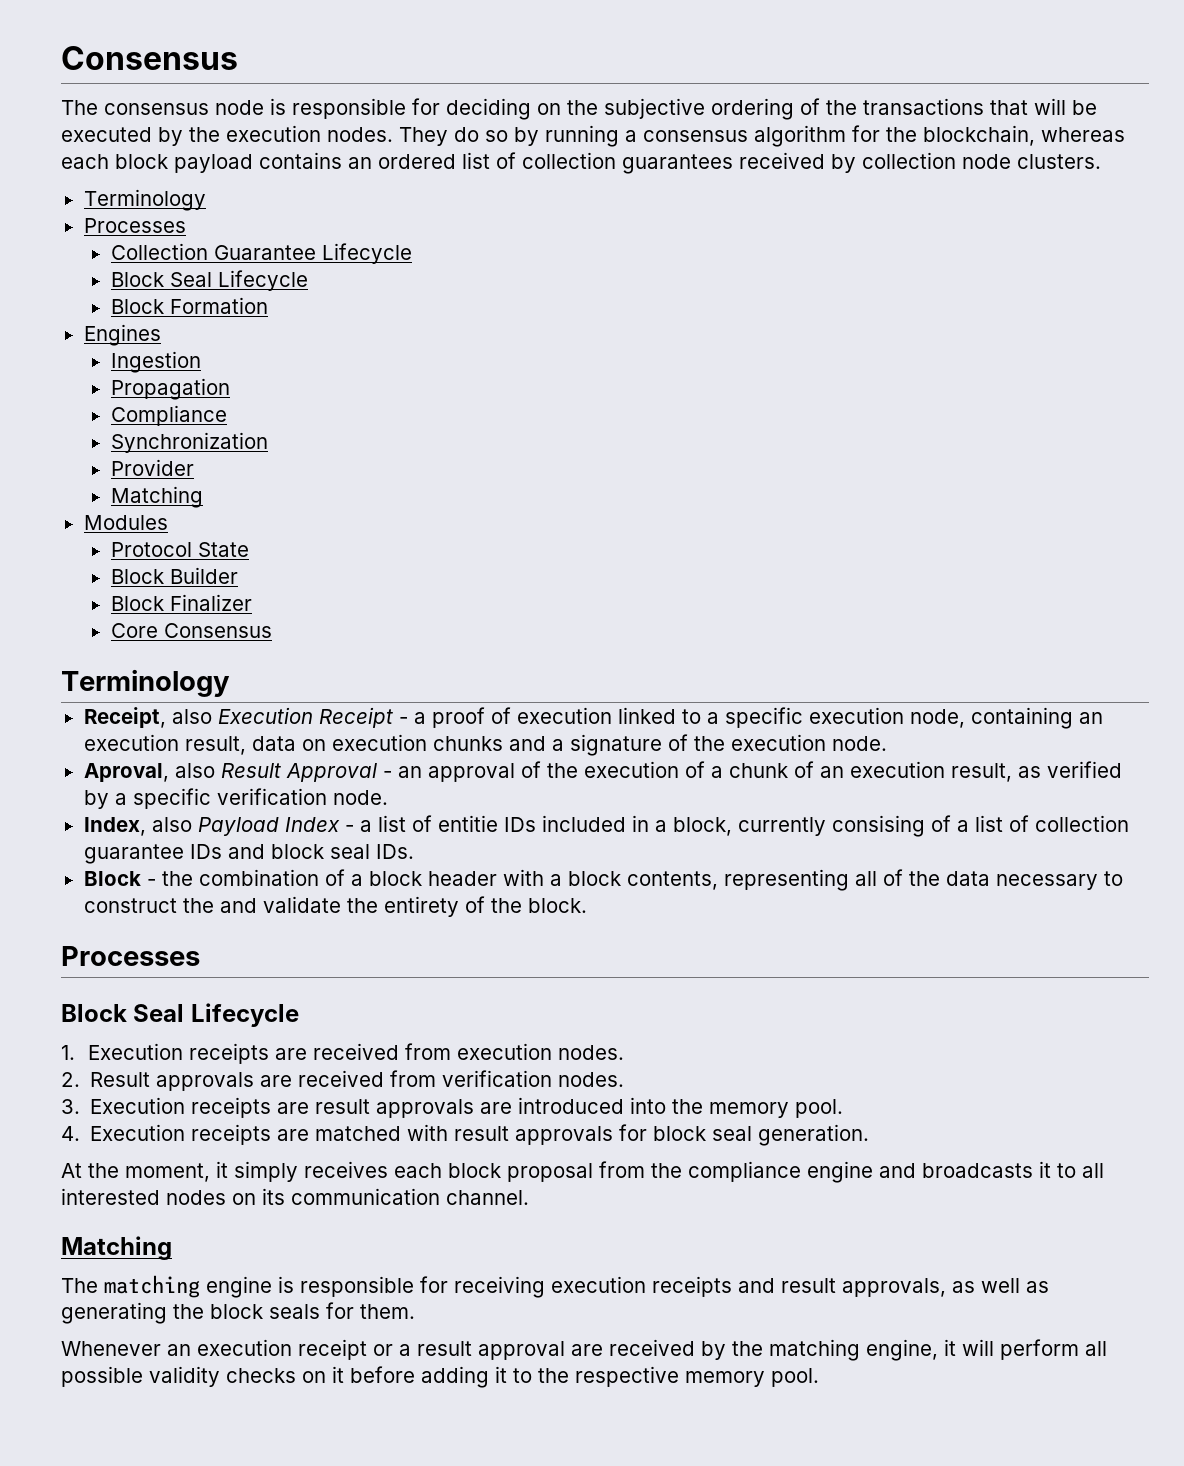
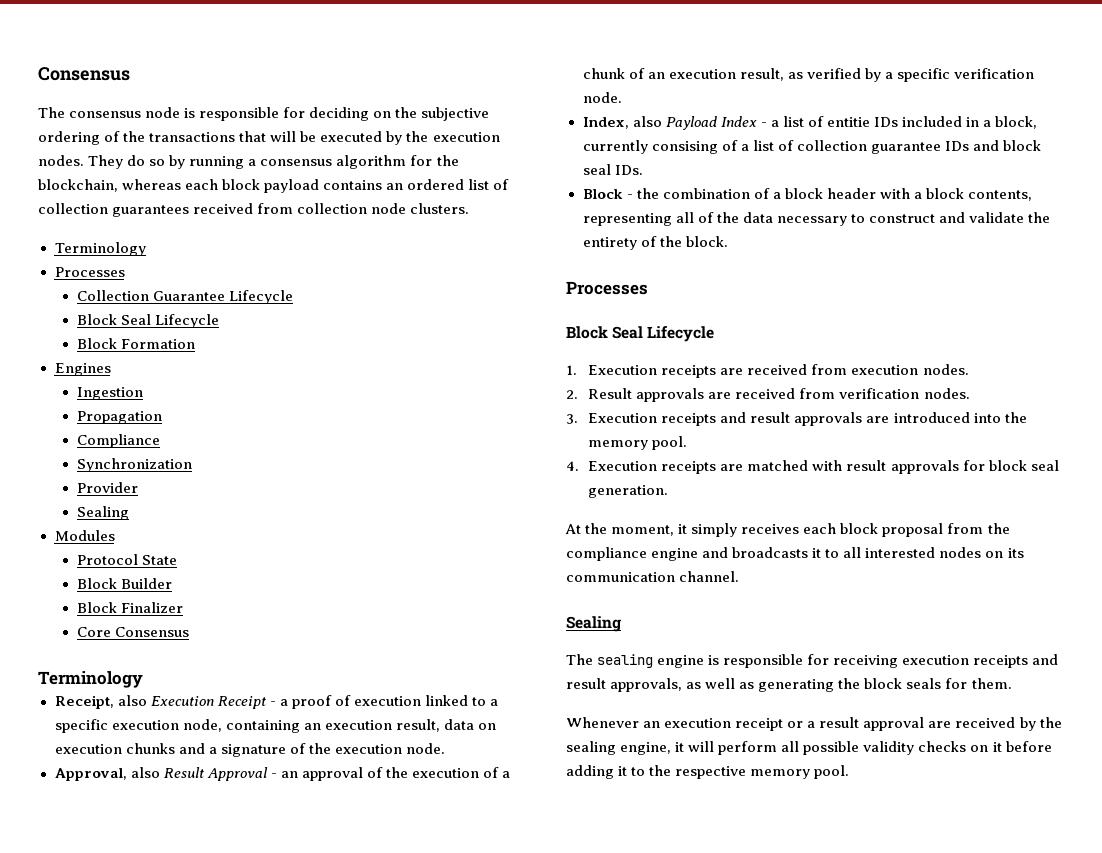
- They do so by running a consensus algorithm for the blockchain, whereas each block payload contains an ordered list of collection guarantees received by collection node clusters.
+ They do so by running a consensus algorithm for the blockchain, whereas each block payload contains an ordered list of collection guarantees received from collection node clusters.
  Provider
- Matching
+ Sealing
- Aproval, also Result Approval - an approval of the execution of a chunk of an execution result, as verified by a specific verification node.
+ Approval, also Result Approval - an approval of the execution of a chunk of an execution result, as verified by a specific verification node.
- Block - the combination of a block header with a block contents, representing all of the data necessary to construct the and validate the entirety of the block.
+ Block - the combination of a block header with a block contents, representing all of the data necessary to construct and validate the entirety of the block.
- 3. Execution receipts are result approvals are introduced into the memory pool.
+ 3. Execution receipts and result approvals are introduced into the memory pool.
  At the moment, it simply receives each block proposal from the compliance engine and broadcasts it to all interested nodes on its communication channel.
- Matching
- The matching engine is responsible for receiving execution receipts and result approvals, as well as generating the block seals for them.
+ Sealing
+ The sealing engine is responsible for receiving execution receipts and result approvals, as well as generating the block seals for them.
- Whenever an execution receipt or a result approval are received by the matching engine, it will perform all possible validity checks on it before adding it to the respective memory pool.
+ Whenever an execution receipt or a result approval are received by the sealing engine, it will perform all possible validity checks on it before adding it to the respective memory pool.

